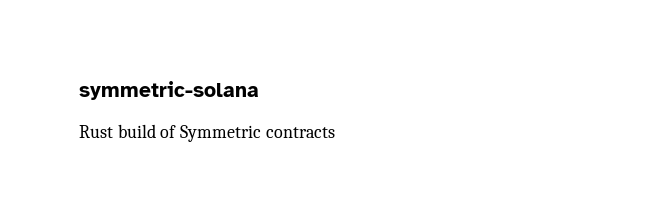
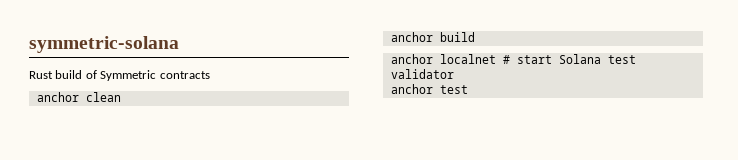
+ anchor clean
+ anchor build
+ anchor localnet # start Solana test validator
+ anchor test

